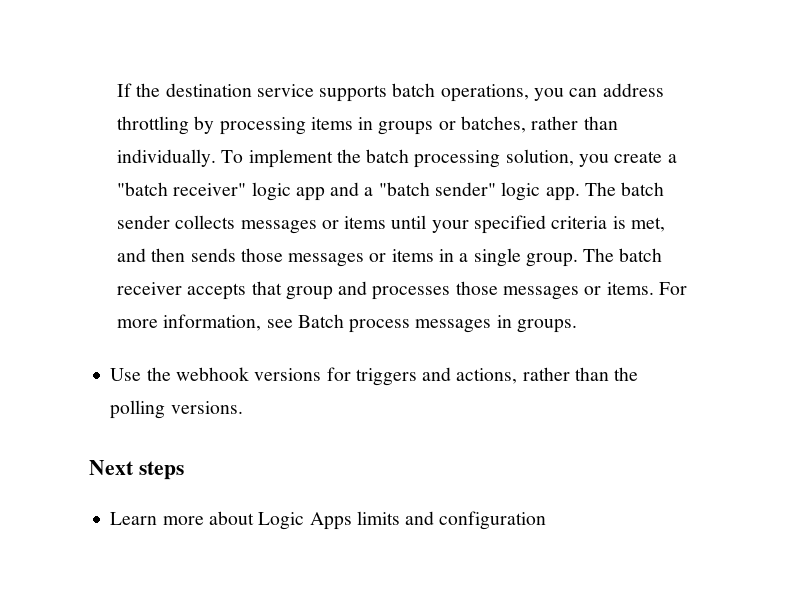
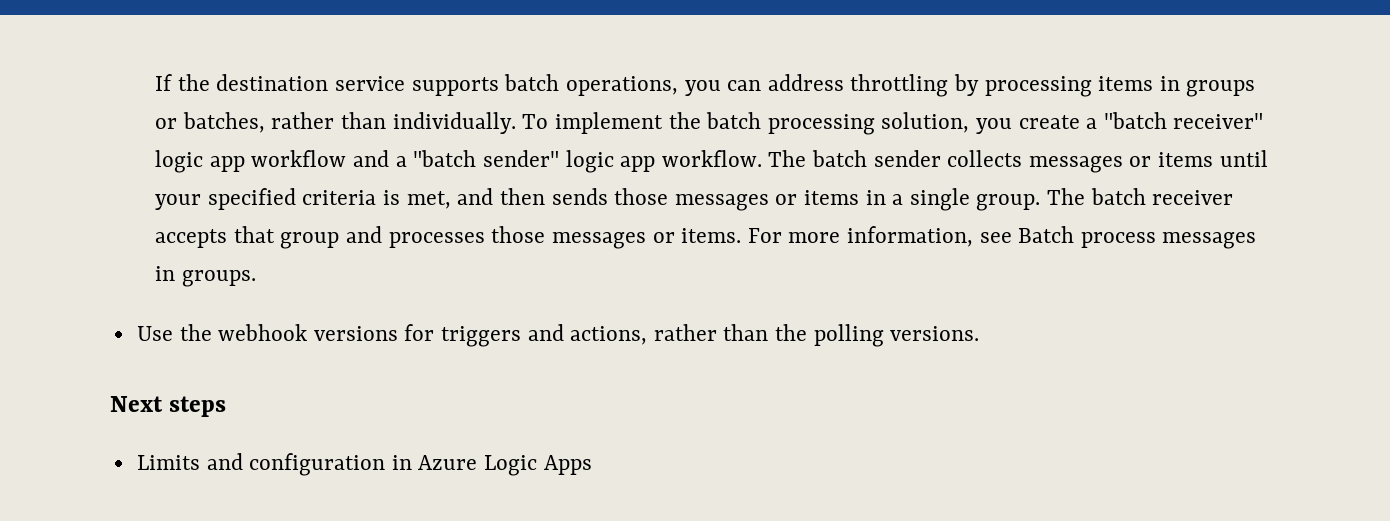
- To implement the batch processing solution, you create a "batch receiver" logic app and a "batch sender" logic app.
+ To implement the batch processing solution, you create a "batch receiver" logic app workflow and a "batch sender" logic app workflow.
- Learn more about Logic Apps limits and configuration
+ Limits and configuration in Azure Logic Apps

